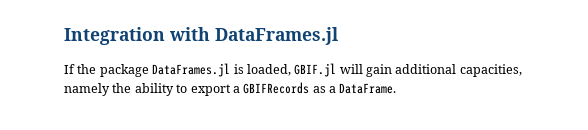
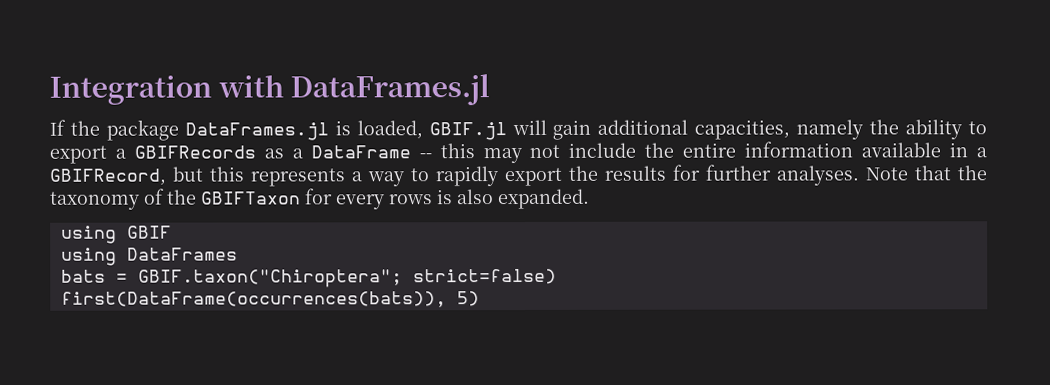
- If the package DataFrames.jl is loaded, GBIF.jl will gain additional capacities, namely the ability to export a GBIFRecords as a DataFrame.
+ If the package DataFrames.jl is loaded, GBIF.jl will gain additional capacities, namely the ability to export a GBIFRecords as a DataFrame -- this may not include the entire information available in a GBIFRecord, but this represents a way to rapidly export the results for further analyses. Note that the taxonomy of the GBIFTaxon for every rows is also expanded.
+ using GBIF
+ using DataFrames
+ bats = GBIF.taxon("Chiroptera"; strict=false)
+ first(DataFrame(occurrences(bats)), 5)

